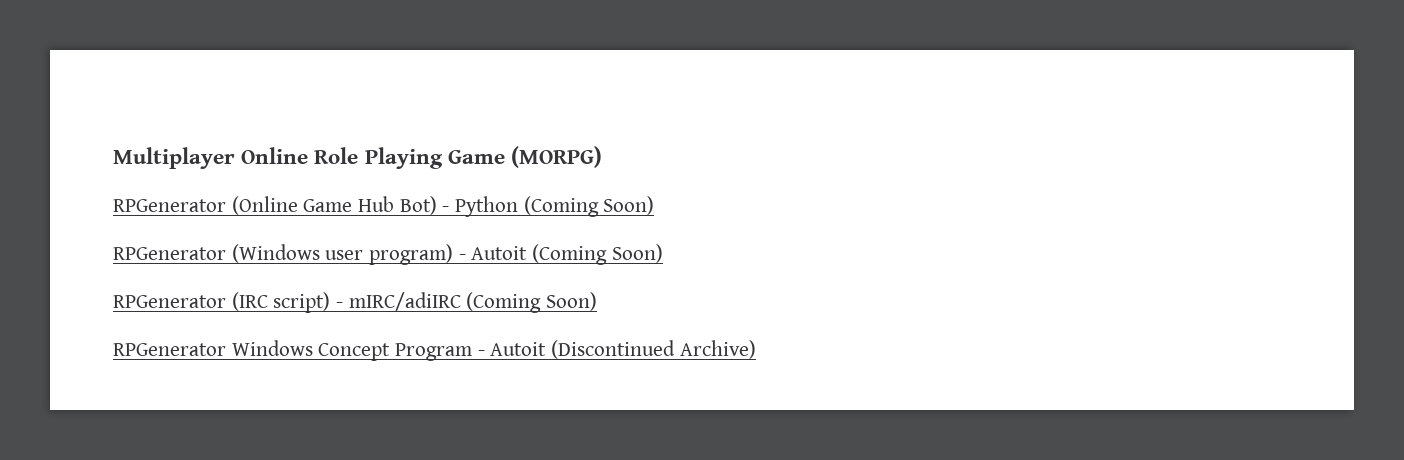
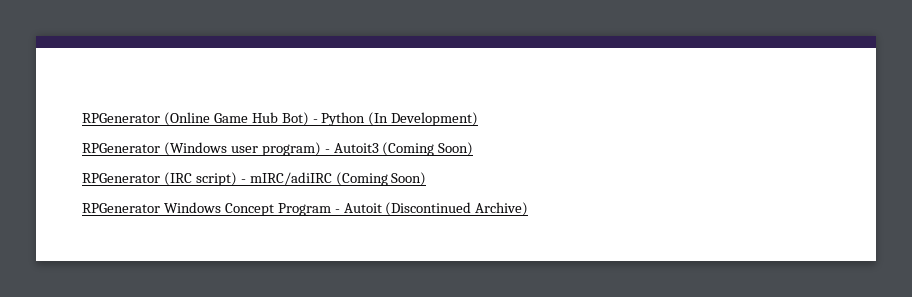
- Multiplayer Online Role Playing Game (MORPG)
- RPGenerator (Online Game Hub Bot) - Python (Coming Soon)
+ RPGenerator (Online Game Hub Bot) - Python (In Development)
- RPGenerator (Windows user program) - Autoit (Coming Soon)
+ RPGenerator (Windows user program) - Autoit3 (Coming Soon)

